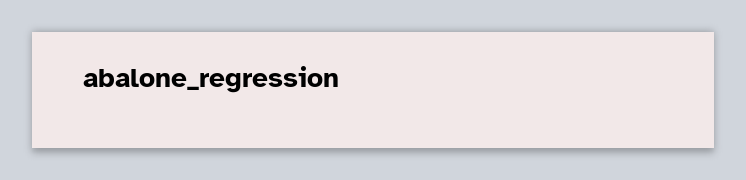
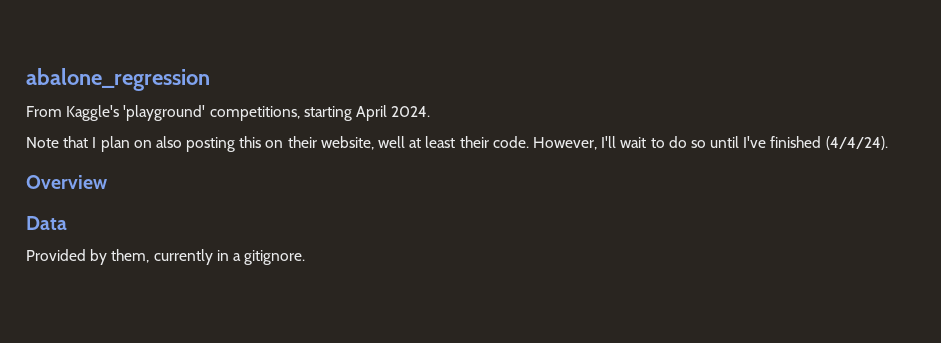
+ From Kaggle's 'playground' competitions, starting April 2024.
+ Note that I plan on also posting this on their website, well at least their code. However, I'll wait to do so until I've finished (4/4/24).
+ Overview
+ Data
+ Provided by them, currently in a gitignore.

